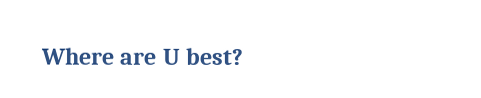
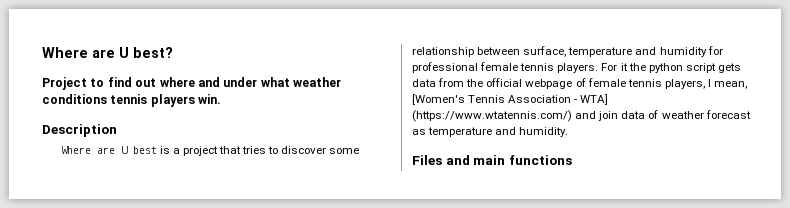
+ Project to find out where and under what weather conditions tennis players win.
+ Description
+ Where are U best is a project that tries to discover some relationship between surface, temperature and humidity for professional female tennis players. For it the python script gets data from the official webpage of female tennis players, I mean, [Women's Tennis Association - WTA] (https://www.wtatennis.com/) and join data of weather forecast as temperature and humidity.
+ Files and main functions

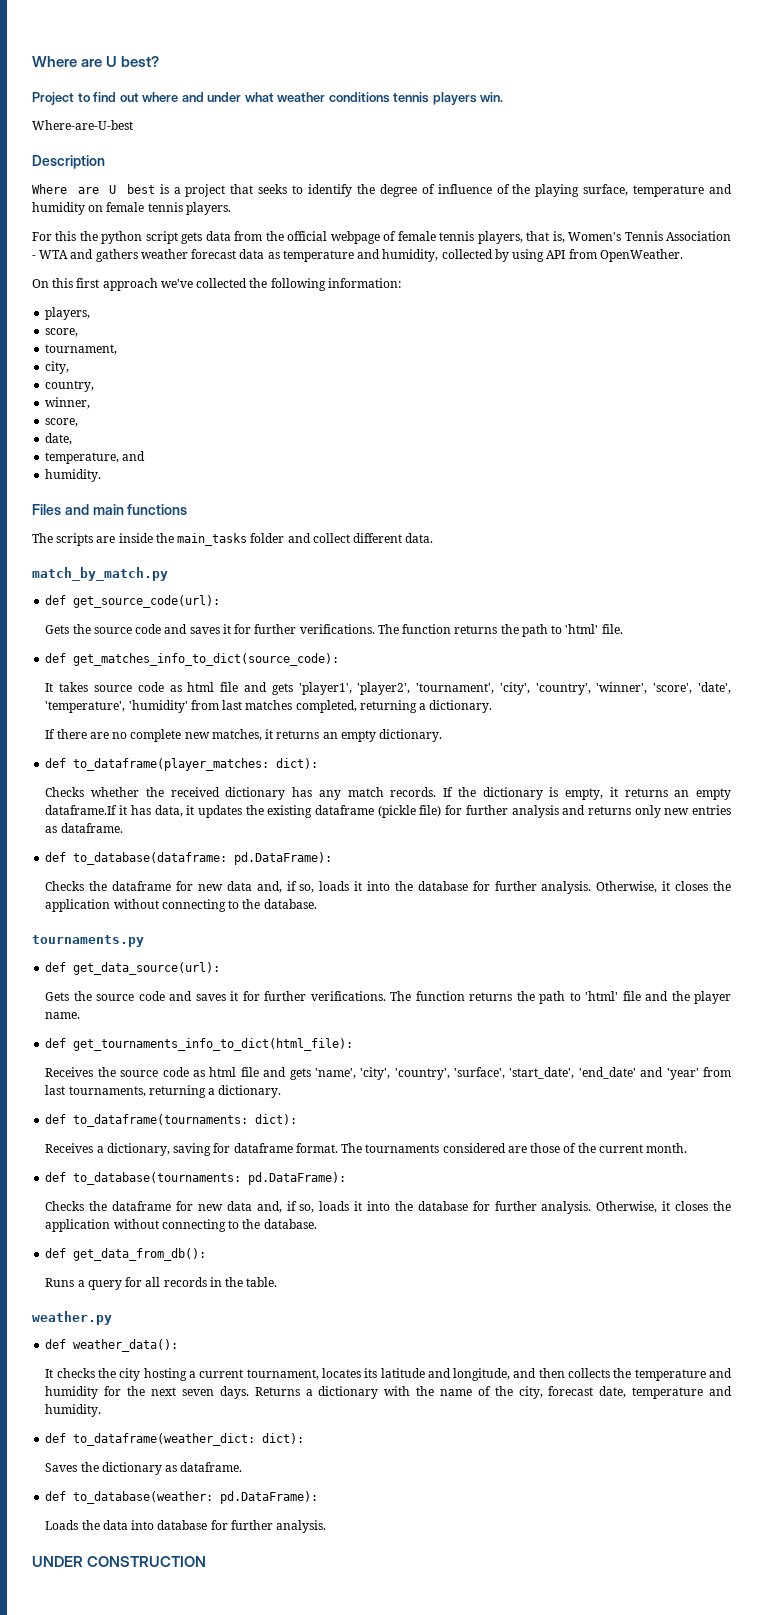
+ Where-are-U-best
- Where are U best is a project that tries to discover some relationship between surface, temperature and humidity for professional female tennis players. For it the python script gets data from the official webpage of female tennis players, I mean, [Women's Tennis Association - WTA] (https://www.wtatennis.com/) and join data of weather forecast as temperature and humidity.
+ Where are U best is a project that seeks to identify the degree of influence of the playing surface, temperature and humidity on female tennis players.
+ For this the python script gets data from the official webpage of female tennis players, that is, Women's Tennis Association - WTA and gathers weather forecast data as temperature and humidity, collected by using API from OpenWeather.
+ On this first approach we've collected the following information:
+ players,
+ score,
+ tournament,
+ city,
+ country,
+ winner,
+ score,
+ date,
+ temperature, and
+ humidity.
+ The scripts are inside the main_tasks folder and collect different data.
+ match_by_match.py
+ def get_source_code(url):
+ Gets the source code and saves it for further verifications. The function returns the path to 'html' file.
+ def get_matches_info_to_dict(source_code):
+ It takes source code as html file and gets 'player1', 'player2', 'tournament', 'city', 'country', 'winner', 'score', 'date', 'temperature', 'humidity' from last matches completed, returning a dictionary.
+ If there are no complete new matches, it returns an empty dictionary.
+ def to_dataframe(player_matches: dict):
+ Checks whether the received dictionary has any match records. If the dictionary is empty, it returns an empty dataframe.If it has data, it updates the existing dataframe (pickle file) for further analysis and returns only new entries as dataframe.
+ def to_database(dataframe: pd.DataFrame):
+ Checks the dataframe for new data and, if so, loads it into the database for further analysis. Otherwise, it closes the application without connecting to the database.
+ tournaments.py
+ def get_data_source(url):
+ Gets the source code and saves it for further verifications. The function returns the path to 'html' file and the player name.
+ def get_tournaments_info_to_dict(html_file):
+ Receives the source code as html file and gets 'name', 'city', 'country', 'surface', 'start_date', 'end_date' and 'year' from last tournaments, returning a dictionary.
+ def to_dataframe(tournaments: dict):
+ Receives a dictionary, saving for dataframe format. The tournaments considered are those of the current month.
+ def to_database(tournaments: pd.DataFrame):
+ Checks the dataframe for new data and, if so, loads it into the database for further analysis. Otherwise, it closes the application without connecting to the database.
+ def get_data_from_db():
+ Runs a query for all records in the table.
+ weather.py
+ def weather_data():
+ It checks the city hosting a current tournament, locates its latitude and longitude, and then collects the temperature and humidity for the next seven days. Returns a dictionary with the name of the city, forecast date, temperature and humidity.
+ def to_dataframe(weather_dict: dict):
+ Saves the dictionary as dataframe.
+ def to_database(weather: pd.DataFrame):
+ Loads the data into database for further analysis.
+ UNDER CONSTRUCTION

